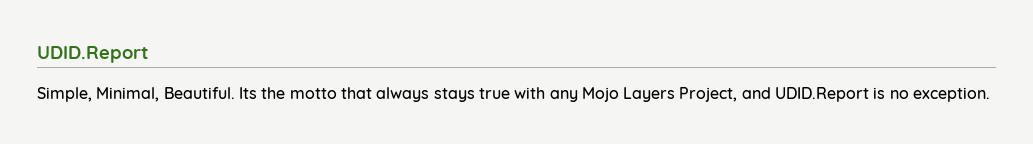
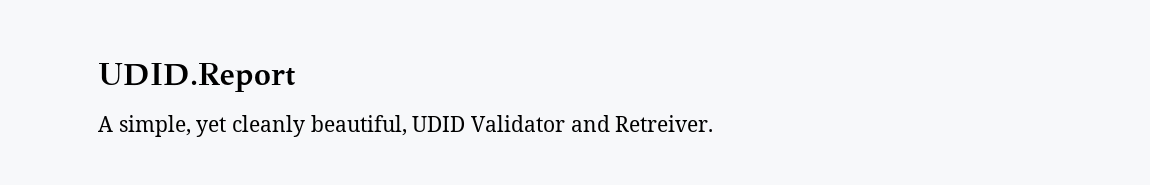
- Simple, Minimal, Beautiful. Its the motto that always stays true with any Mojo Layers Project, and UDID.Report is no exception.
+ A simple, yet cleanly beautiful, UDID Validator and Retreiver.

